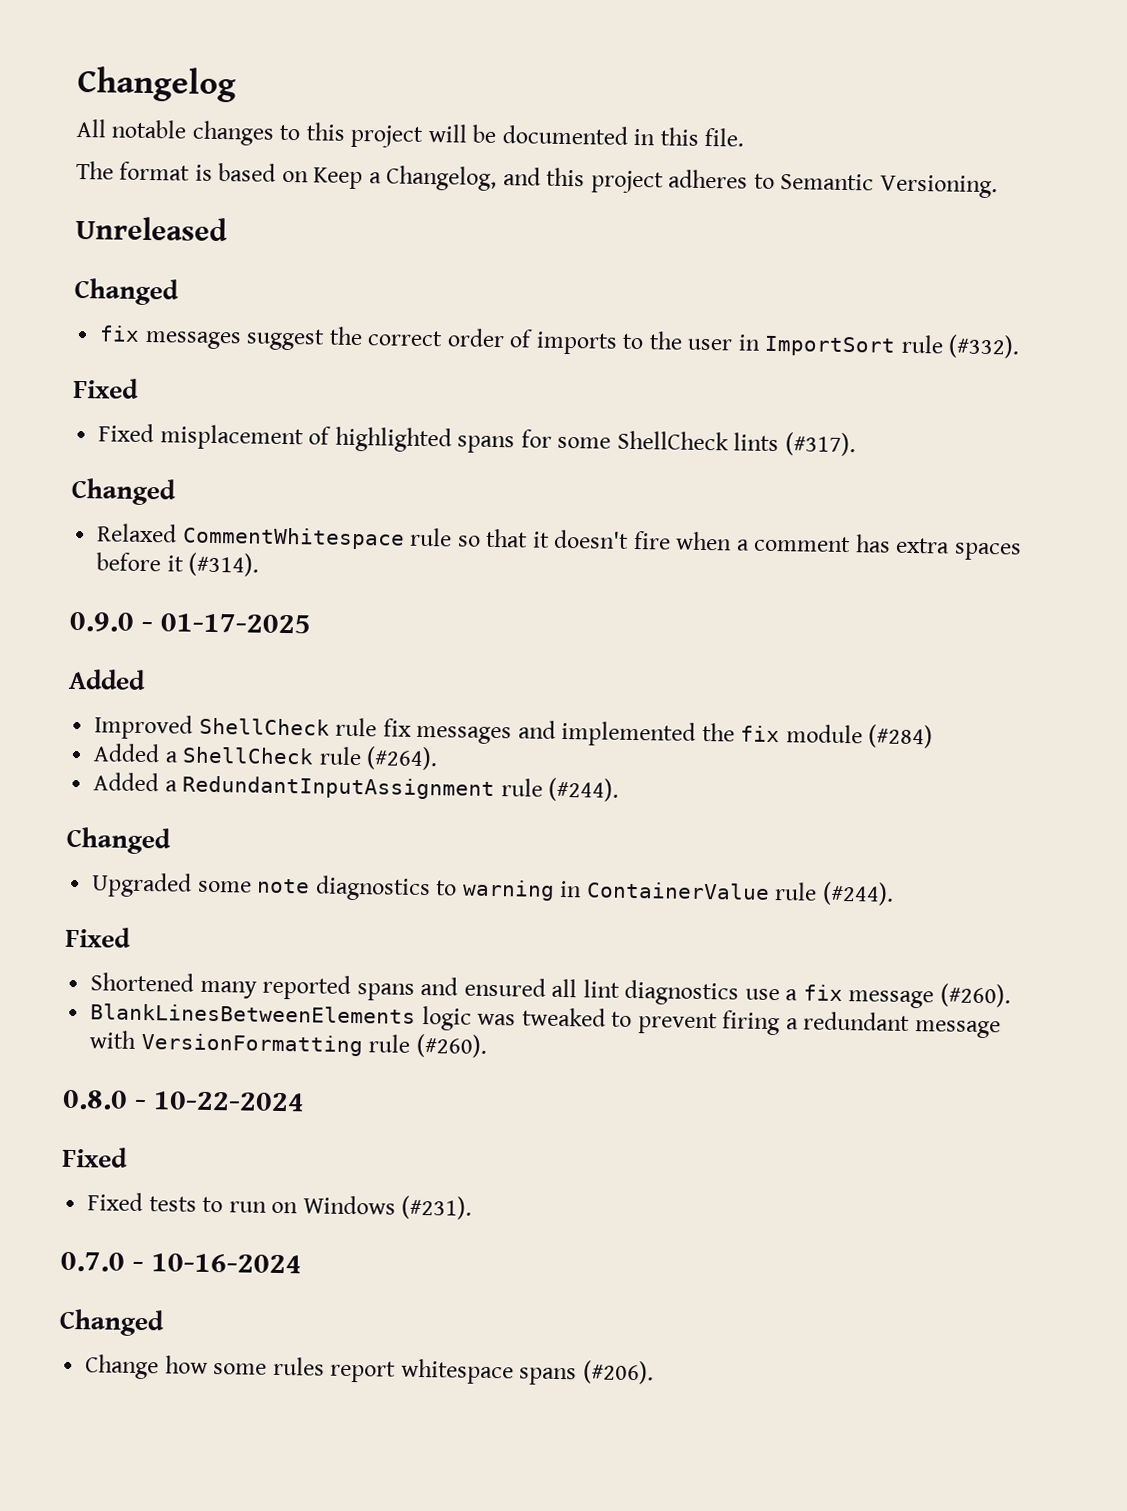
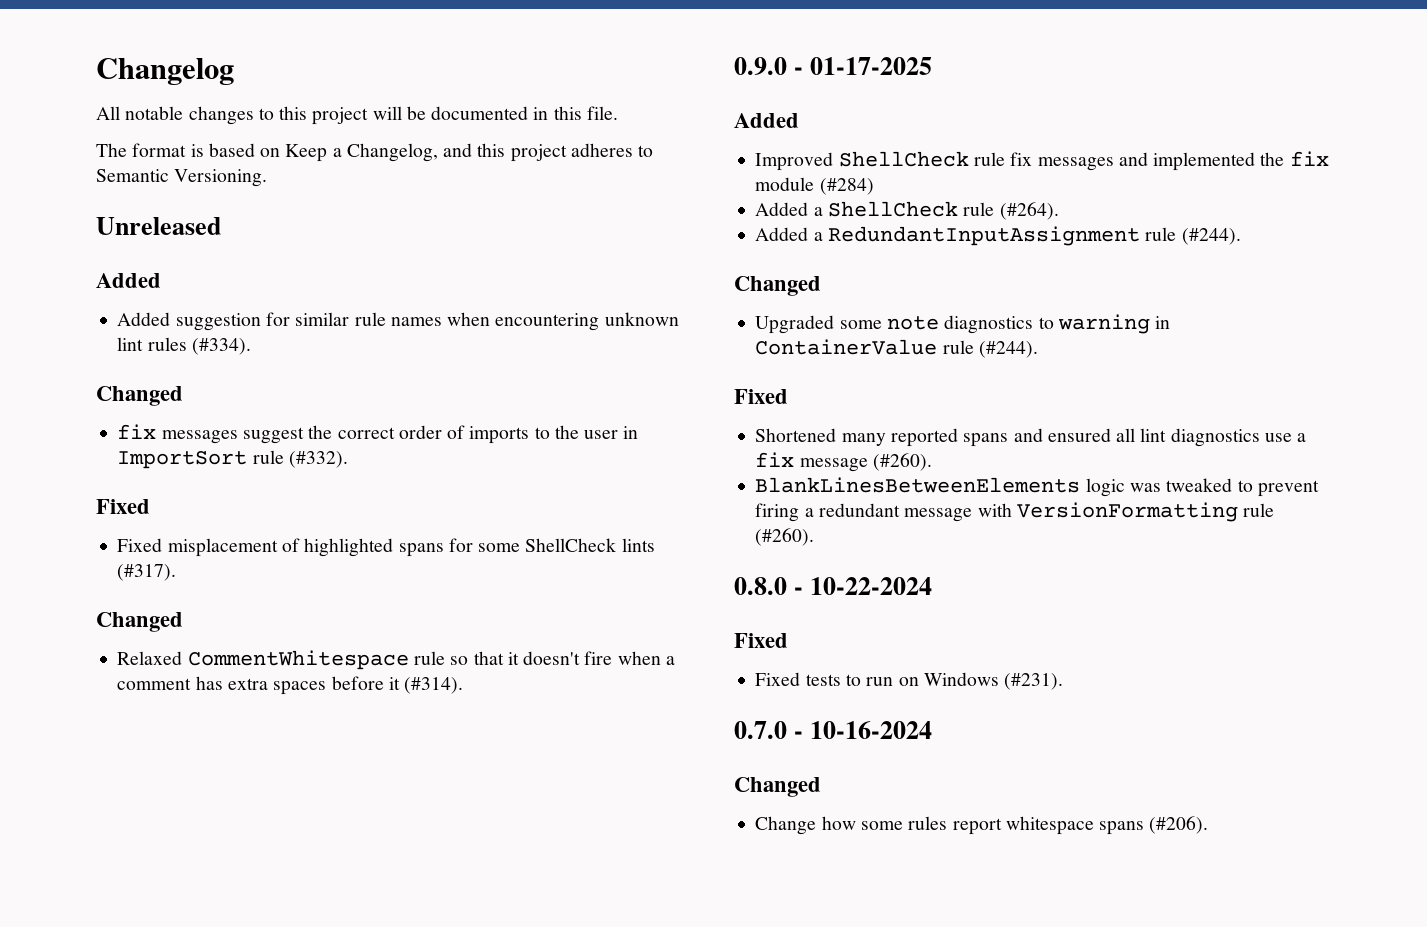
  Unreleased
+ Added
+ Added suggestion for similar rule names when encountering unknown lint rules (#334).

